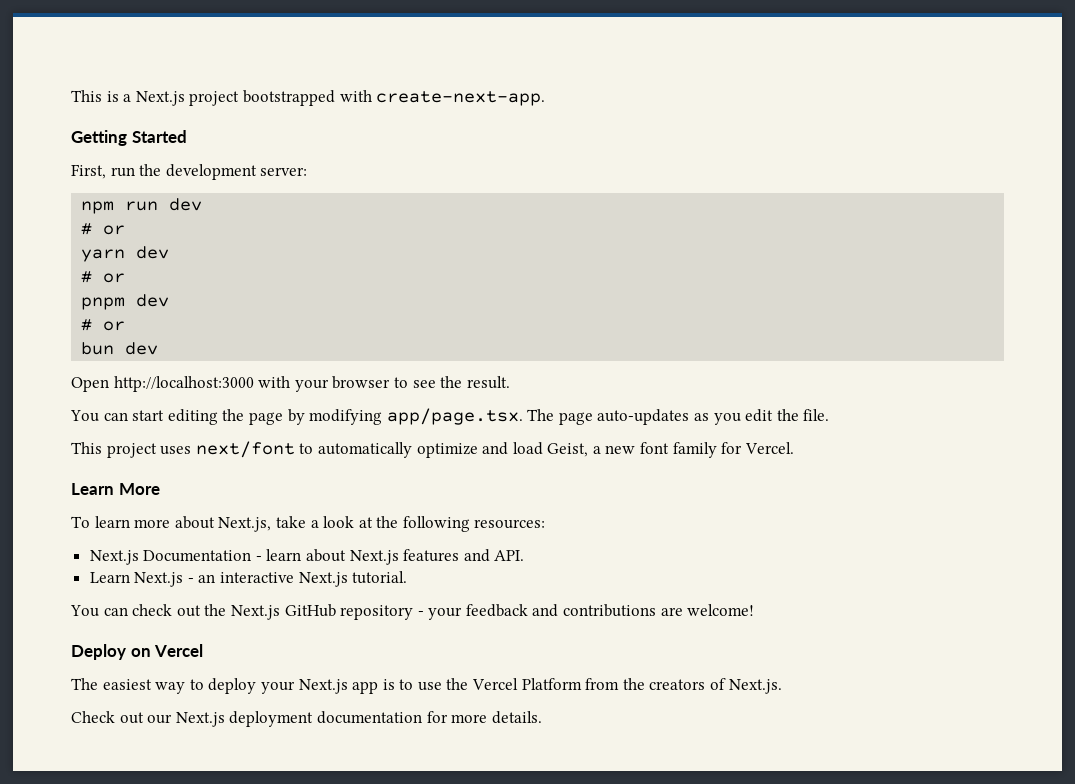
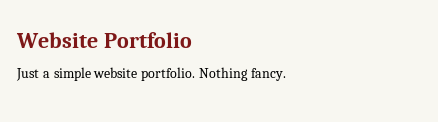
- This is a Next.js project bootstrapped with create-next-app.
- Getting Started
- First, run the development server:
- npm run dev
- # or
- yarn dev
- # or
- pnpm dev
- # or
- bun dev
- Open http://localhost:3000 with your browser to see the result.
- You can start editing the page by modifying app/page.tsx. The page auto-updates as you edit the file.
- This project uses next/font to automatically optimize and load Geist, a new font family for Vercel.
- Learn More
- To learn more about Next.js, take a look at the following resources:
- Next.js Documentation - learn about Next.js features and API.
- Learn Next.js - an interactive Next.js tutorial.
- You can check out the Next.js GitHub repository - your feedback and contributions are welcome!
- Deploy on Vercel
- The easiest way to deploy your Next.js app is to use the Vercel Platform from the creators of Next.js.
- Check out our Next.js deployment documentation for more details.
+ Website Portfolio
+ Just a simple website portfolio. Nothing fancy.

